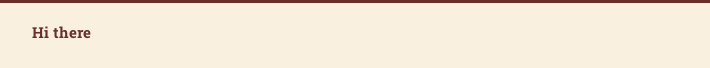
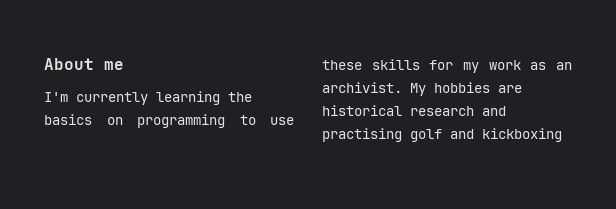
- Hi there
+ About me
+ I'm currently learning the basics on programming to use these skills for my work as an archivist. My hobbies are historical research and practising golf and kickboxing

